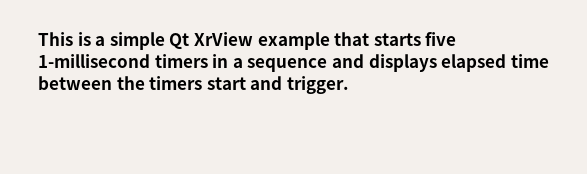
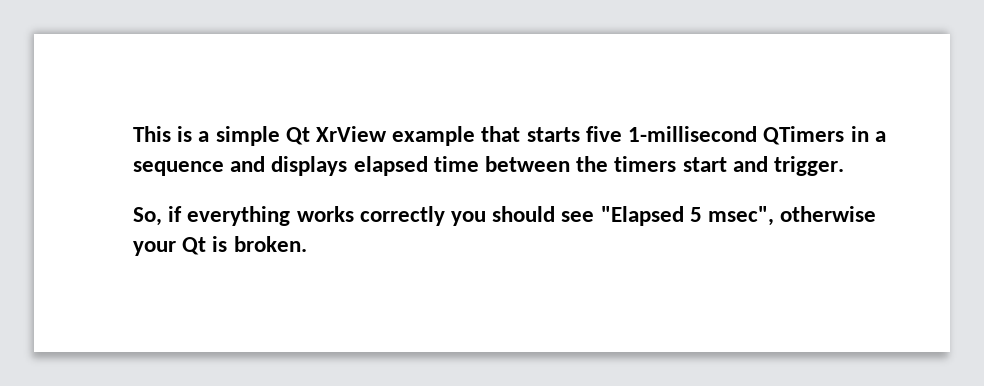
- This is a simple Qt XrView example that starts five 1-millisecond timers in a sequence and displays elapsed time between the timers start and trigger.
+ This is a simple Qt XrView example that starts five 1-millisecond QTimers in a sequence and displays elapsed time between the timers start and trigger.
+ So, if everything works correctly you should see "Elapsed 5 msec", otherwise your Qt is broken.

